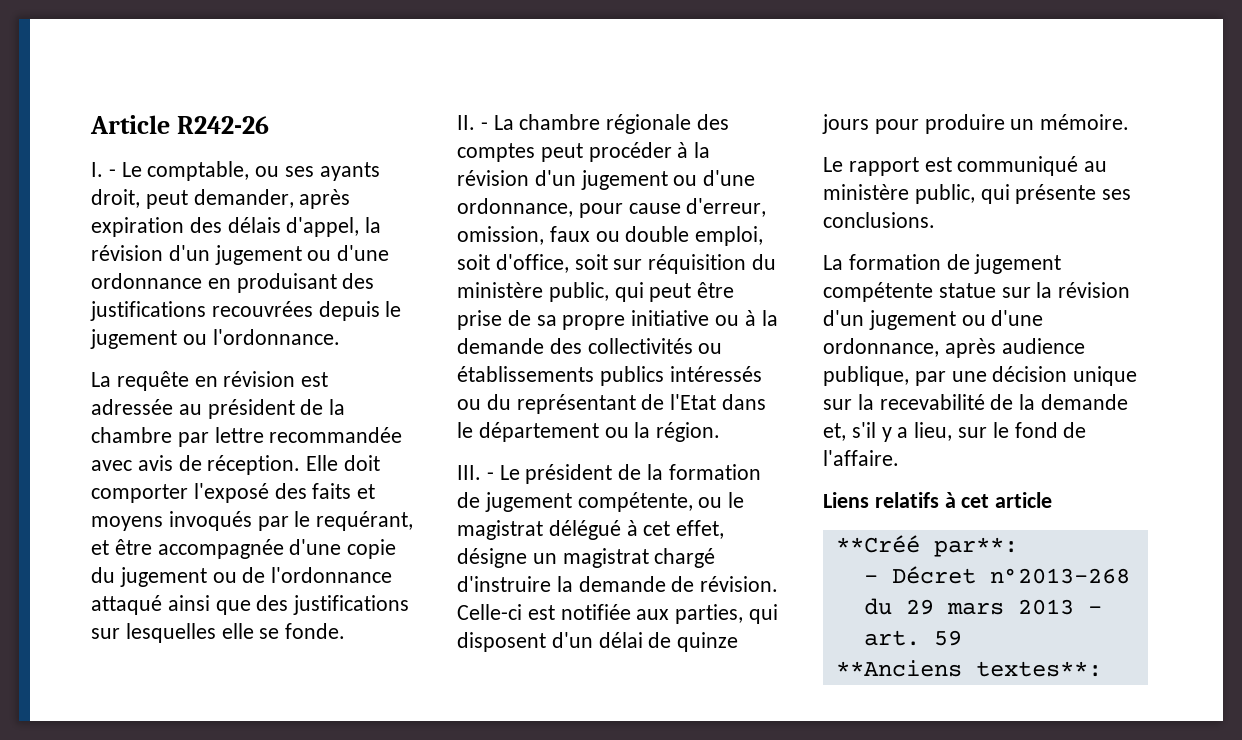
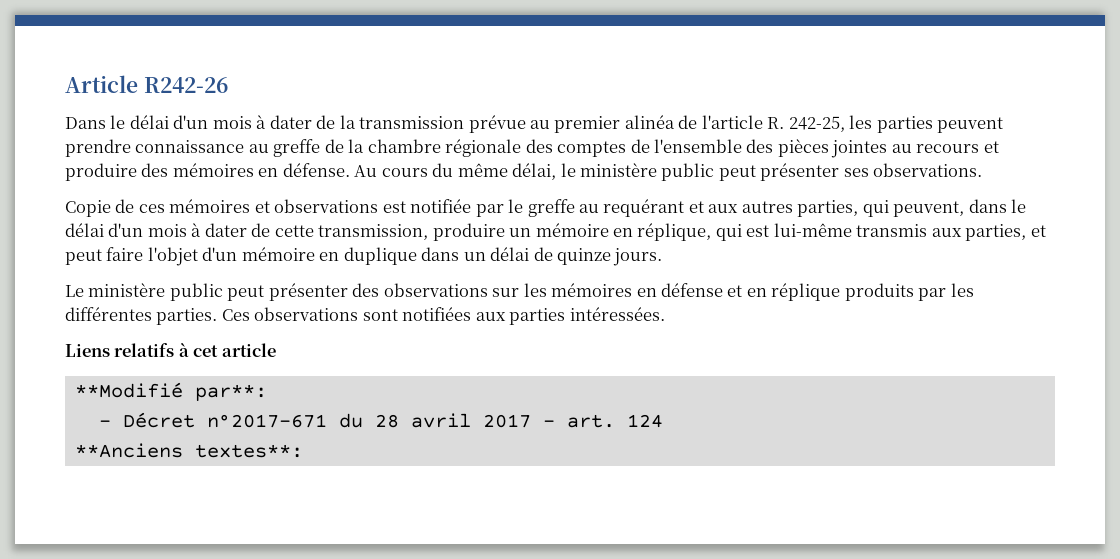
- I. - Le comptable, ou ses ayants droit, peut demander, après expiration des délais d'appel, la révision d'un jugement ou d'une ordonnance en produisant des justifications recouvrées depuis le jugement ou l'ordonnance.
- La requête en révision est adressée au président de la chambre par lettre recommandée avec avis de réception. Elle doit comporter l'exposé des faits et moyens invoqués par le requérant, et être accompagnée d'une copie du jugement ou de l'ordonnance attaqué ainsi que des justifications sur lesquelles elle se fonde.
- II. - La chambre régionale des comptes peut procéder à la révision d'un jugement ou d'une ordonnance, pour cause d'erreur, omission, faux ou double emploi, soit d'office, soit sur réquisition du ministère public, qui peut être prise de sa propre initiative ou à la demande des collectivités ou établissements publics intéressés ou du représentant de l'Etat dans le département ou la région.
- III. - Le président de la formation de jugement compétente, ou le magistrat délégué à cet effet, désigne un magistrat chargé d'instruire la demande de révision. Celle-ci est notifiée aux parties, qui disposent d'un délai de quinze jours pour produire un mémoire.
- Le rapport est communiqué au ministère public, qui présente ses conclusions.
- La formation de jugement compétente statue sur la révision d'un jugement ou d'une ordonnance, après audience publique, par une décision unique sur la recevabilité de la demande et, s'il y a lieu, sur le fond de l'affaire.
+ Dans le délai d'un mois à dater de la transmission prévue au premier alinéa de l'article R. 242-25, les parties peuvent prendre connaissance au greffe de la chambre régionale des comptes de l'ensemble des pièces jointes au recours et produire des mémoires en défense. Au cours du même délai, le ministère public peut présenter ses observations.
+ Copie de ces mémoires et observations est notifiée par le greffe au requérant et aux autres parties, qui peuvent, dans le délai d'un mois à dater de cette transmission, produire un mémoire en réplique, qui est lui-même transmis aux parties, et peut faire l'objet d'un mémoire en duplique dans un délai de quinze jours.
+ Le ministère public peut présenter des observations sur les mémoires en défense et en réplique produits par les différentes parties. Ces observations sont notifiées aux parties intéressées.
- **Créé par**:
+ **Modifié par**:
- - Décret n°2013-268 du 29 mars 2013 - art. 59
+ - Décret n°2017-671 du 28 avril 2017 - art. 124

